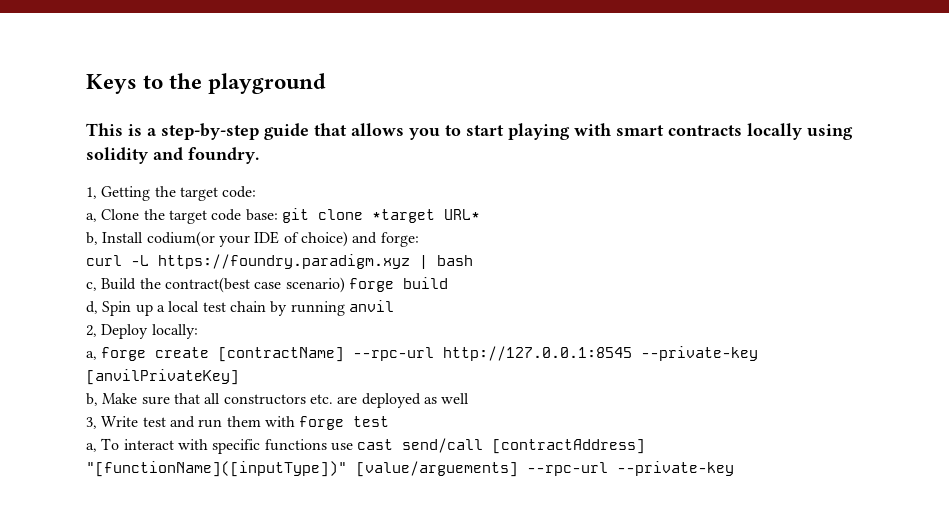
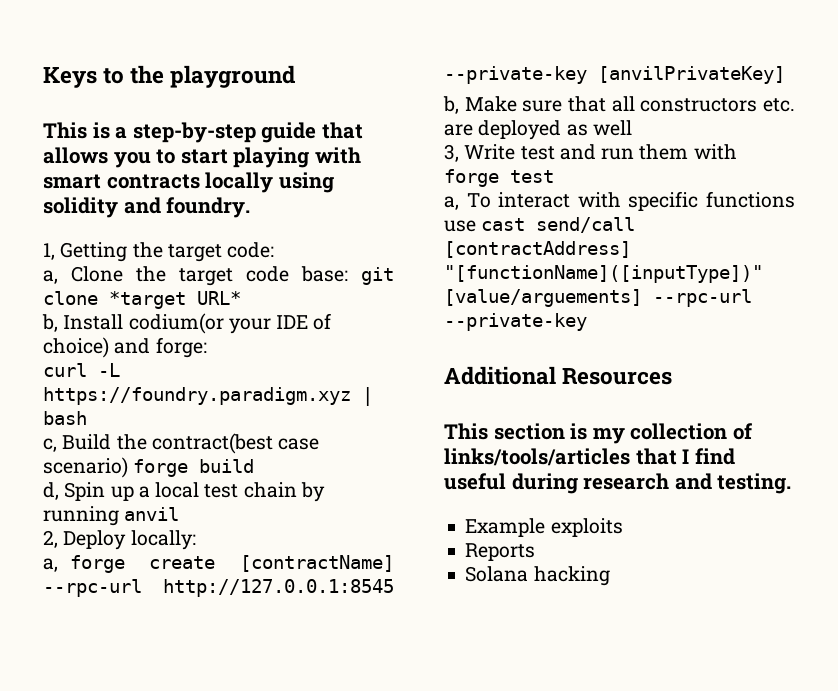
+ Additional Resources
+ This section is my collection of links/tools/articles that I find useful during research and testing.
+ Example exploits
+ Reports
+ Solana hacking

